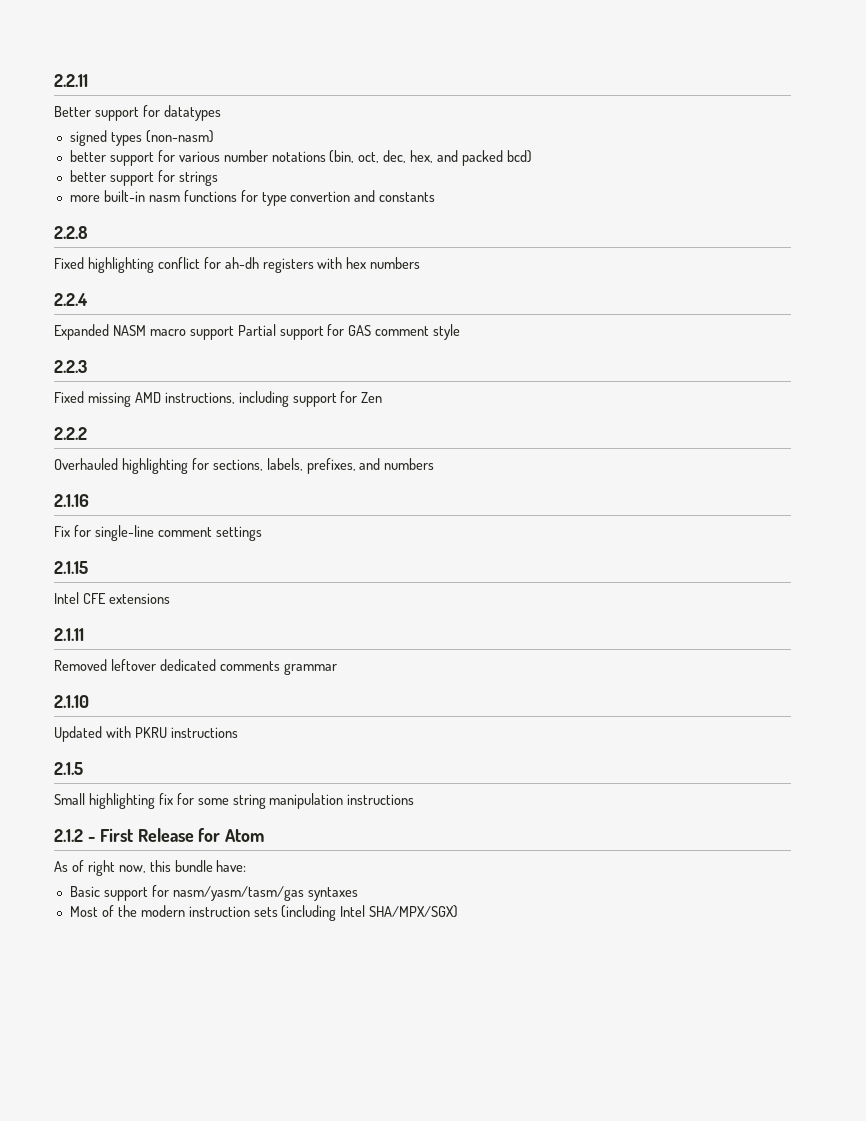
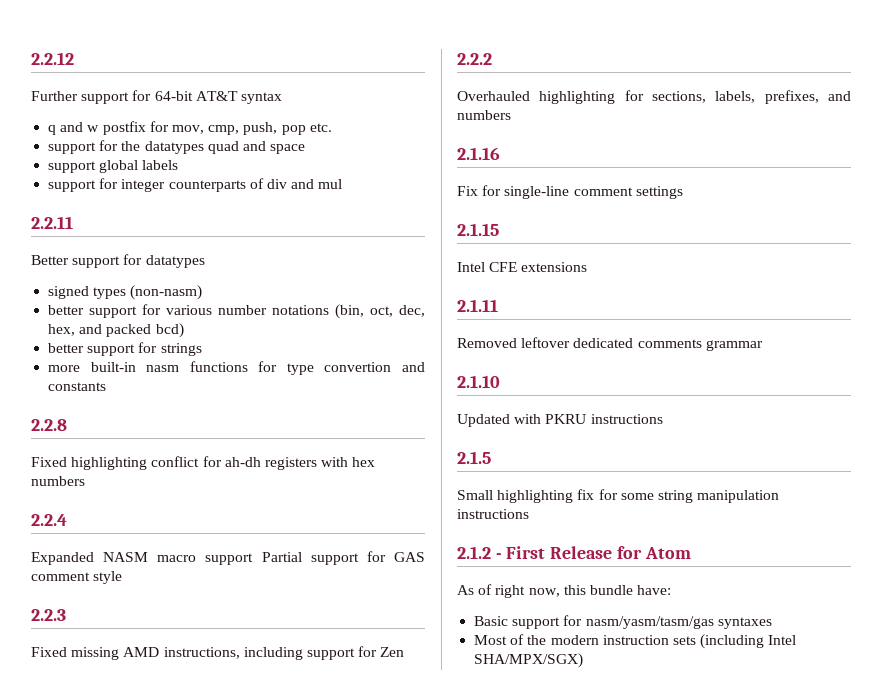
+ 2.2.12
+ Further support for 64-bit AT&T syntax
+ q and w postfix for mov, cmp, push, pop etc.
+ support for the datatypes quad and space
+ support global labels
+ support for integer counterparts of div and mul

